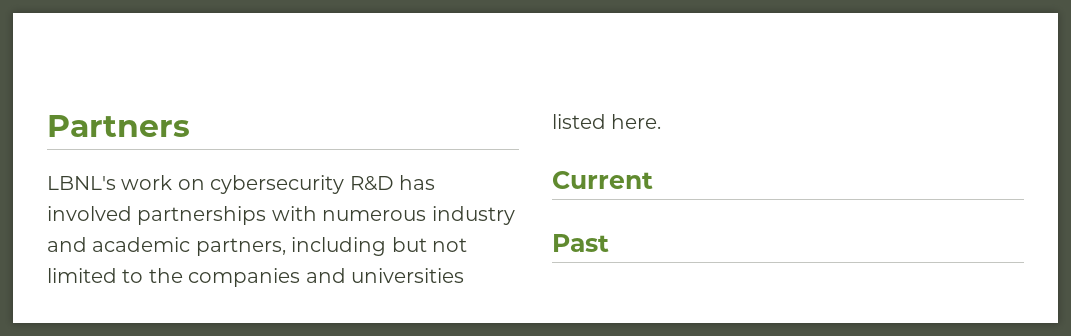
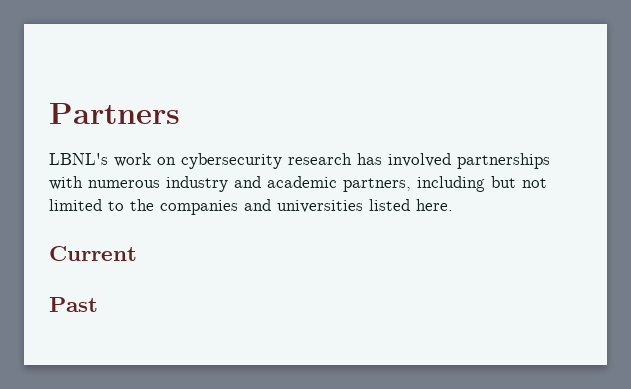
- LBNL's work on cybersecurity R&D has involved partnerships with numerous industry and academic partners, including but not limited to the companies and universities listed here.
+ LBNL's work on cybersecurity research has involved partnerships with numerous industry and academic partners, including but not limited to the companies and universities listed here.

